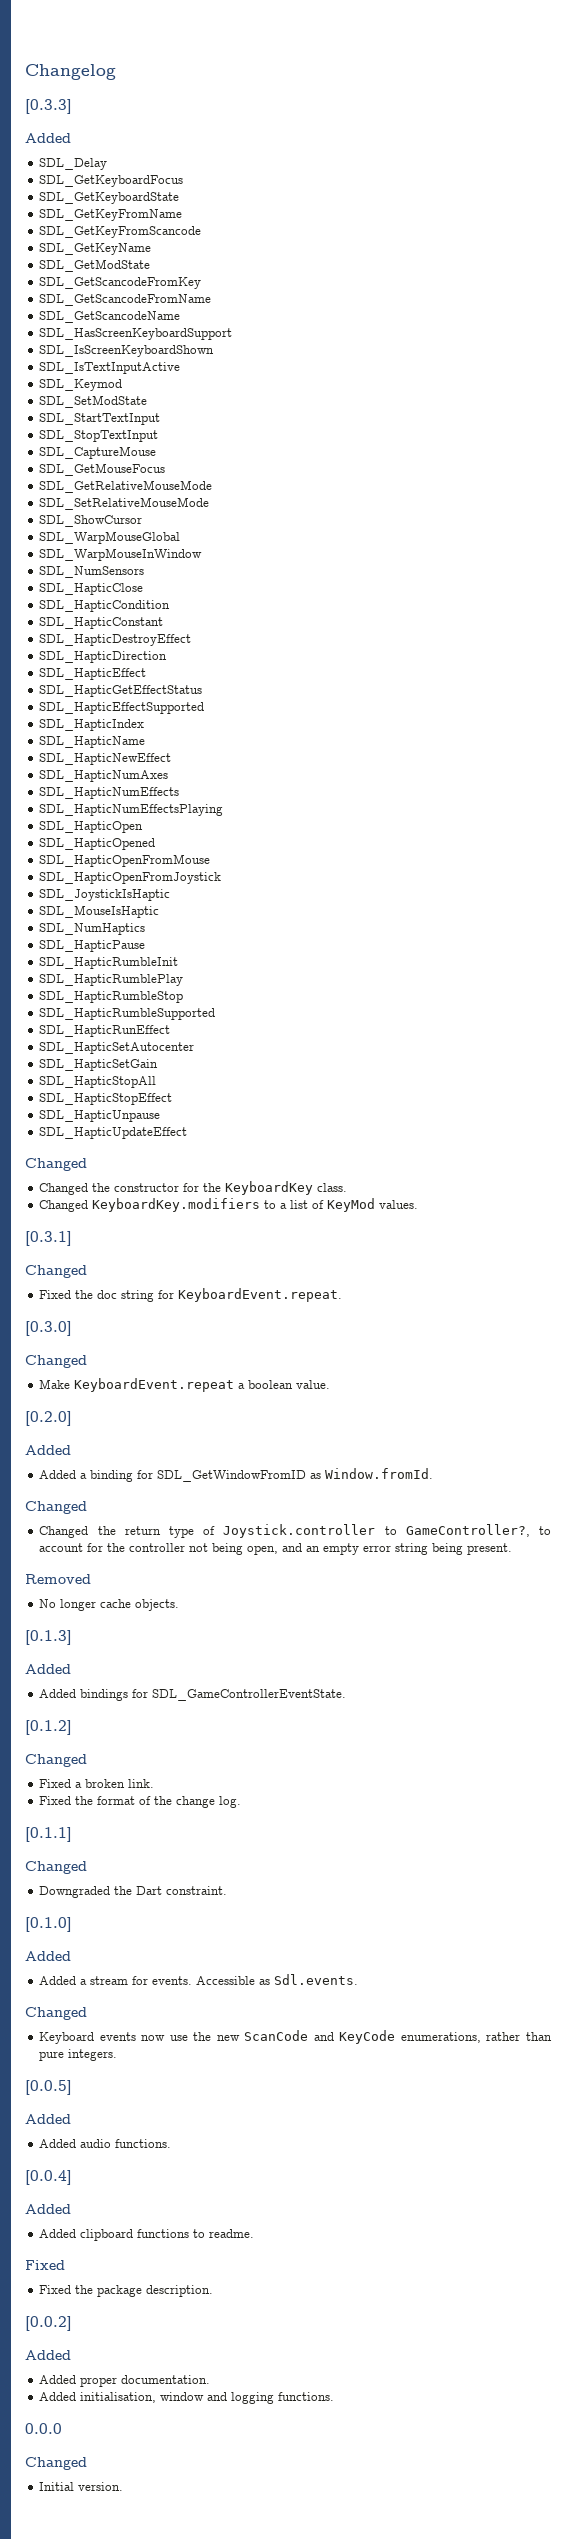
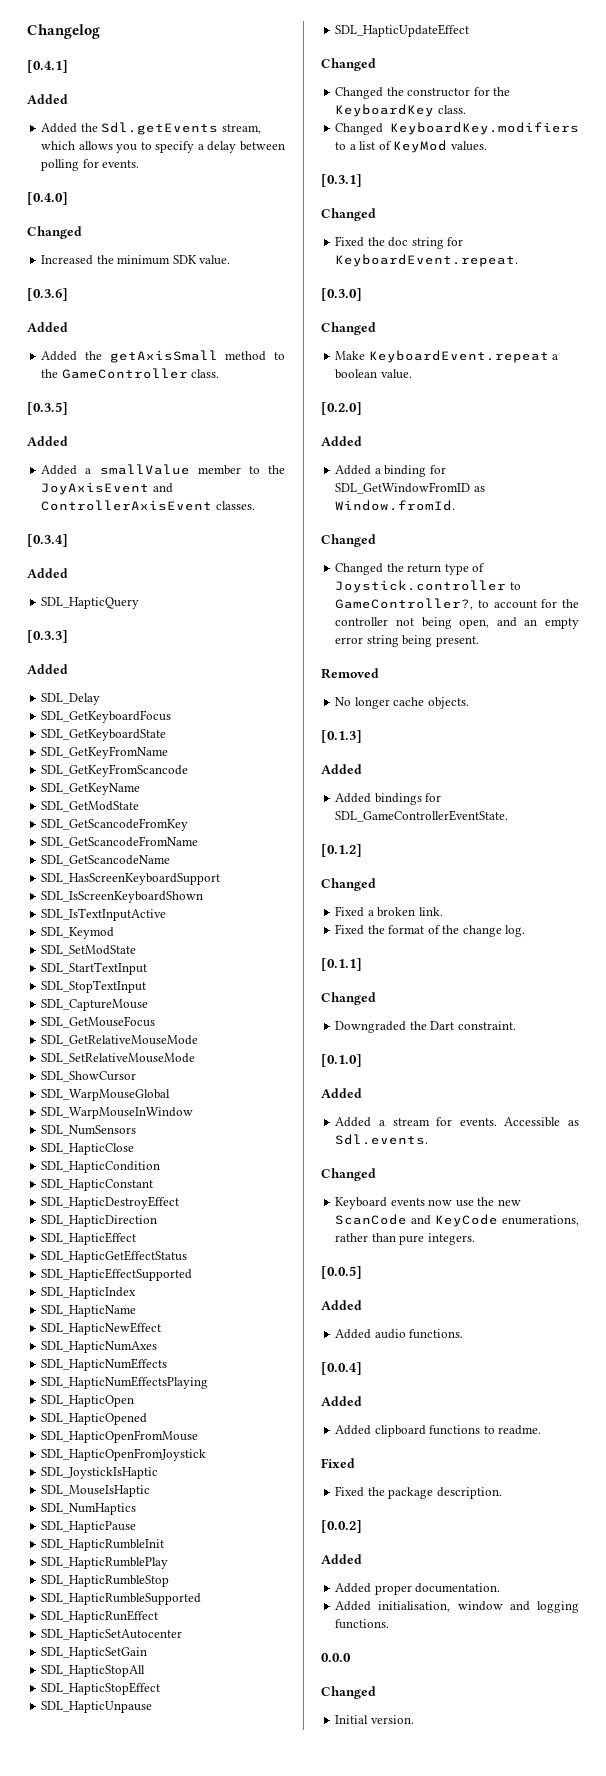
+ [0.4.1]
+ Added
+ Added the Sdl.getEvents stream, which allows you to specify a delay between polling for events.
+ [0.4.0]
+ Changed
+ Increased the minimum SDK value.
+ [0.3.6]
+ Added
+ Added the getAxisSmall method to the GameController class.
+ [0.3.5]
+ Added
+ Added a smallValue member to the JoyAxisEvent and ControllerAxisEvent classes.
+ [0.3.4]
+ Added
+ SDL_HapticQuery

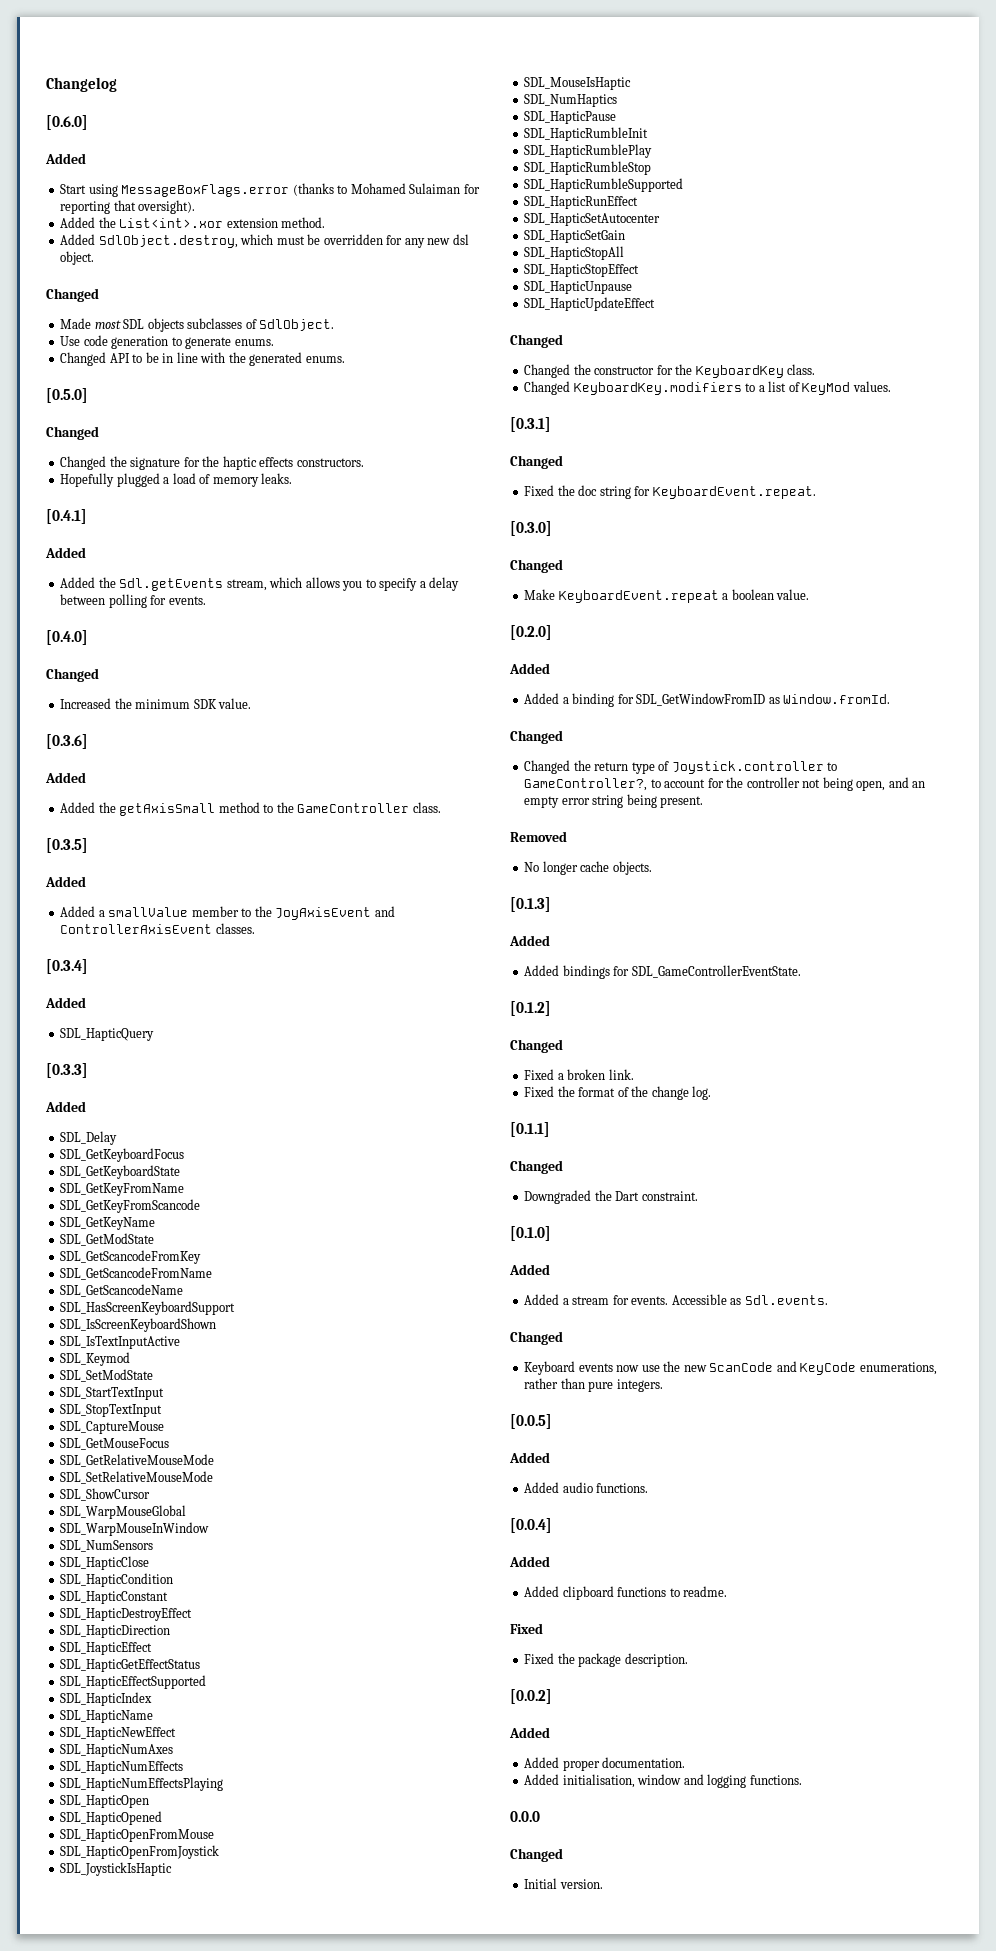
+ [0.6.0]
+ Added
+ Start using MessageBoxFlags.error (thanks to Mohamed Sulaiman for reporting that oversight).
+ Added the List<int>.xor extension method.
+ Added SdlObject.destroy, which must be overridden for any new dsl object.
+ Changed
+ Made most SDL objects subclasses of SdlObject.
+ Use code generation to generate enums.
+ Changed API to be in line with the generated enums.
+ [0.5.0]
+ Changed
+ Changed the signature for the haptic effects constructors.
+ Hopefully plugged a load of memory leaks.

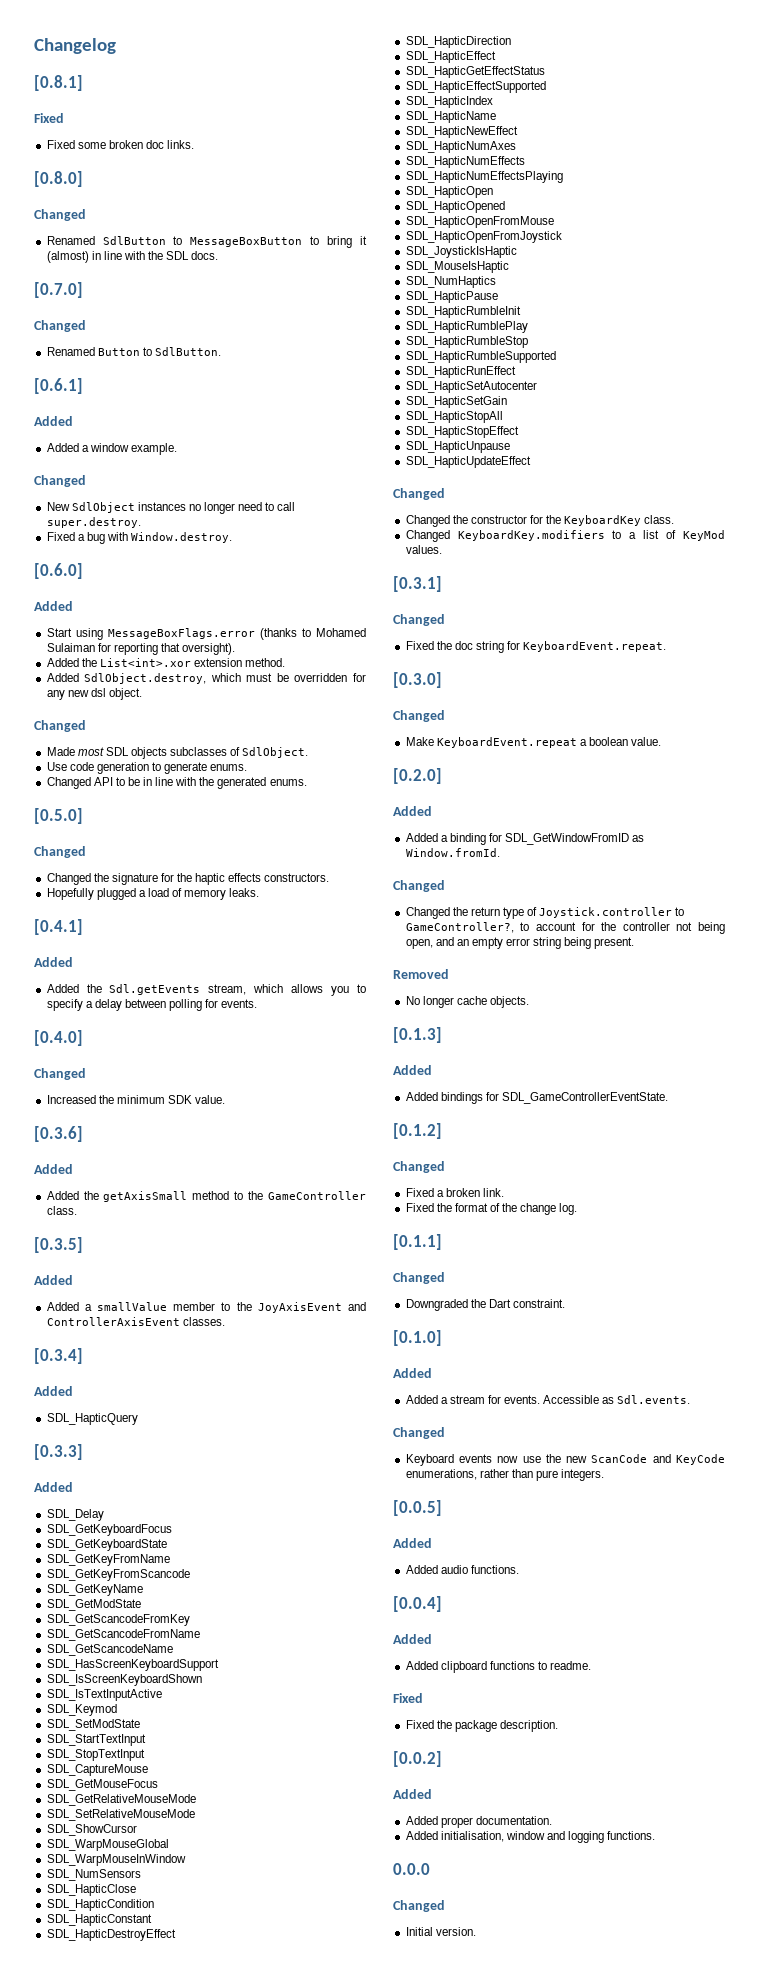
+ [0.8.1]
+ Fixed
+ Fixed some broken doc links.
+ [0.8.0]
+ Changed
+ Renamed SdlButton to MessageBoxButton to bring it (almost) in line with the SDL docs.
+ [0.7.0]
+ Changed
+ Renamed Button to SdlButton.
+ [0.6.1]
+ Added
+ Added a window example.
+ Changed
+ New SdlObject instances no longer need to call super.destroy.
+ Fixed a bug with Window.destroy.

